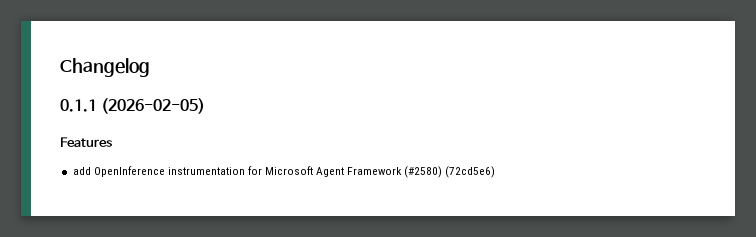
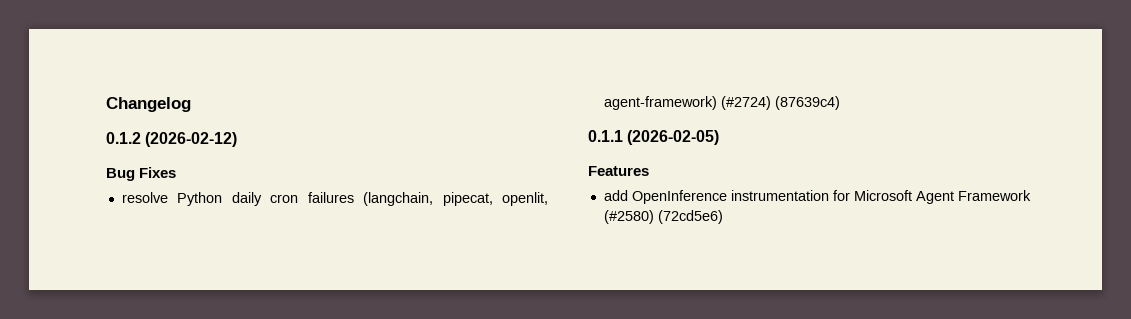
+ 0.1.2 (2026-02-12)
+ Bug Fixes
+ resolve Python daily cron failures (langchain, pipecat, openlit, agent-framework) (#2724) (87639c4)

